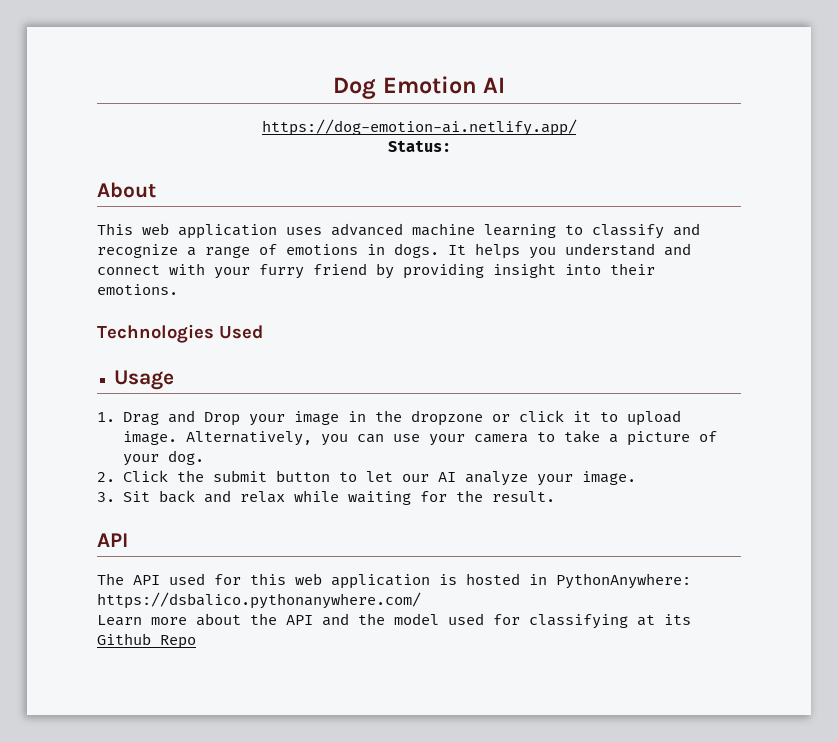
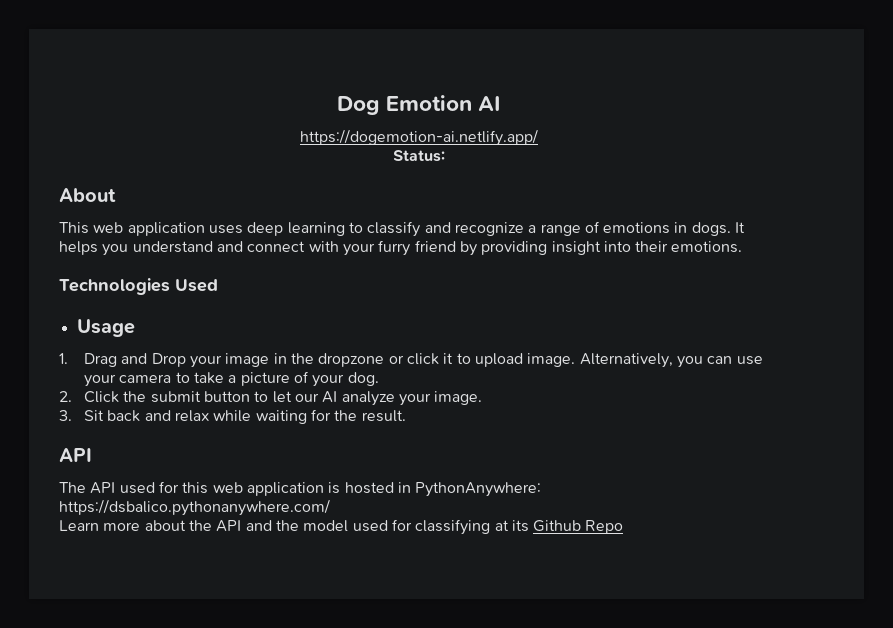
- https://dog-emotion-ai.netlify.app/
+ https://dogemotion-ai.netlify.app/
- This web application uses advanced machine learning to classify and recognize a range of emotions in dogs.
+ This web application uses deep learning to classify and recognize a range of emotions in dogs.

